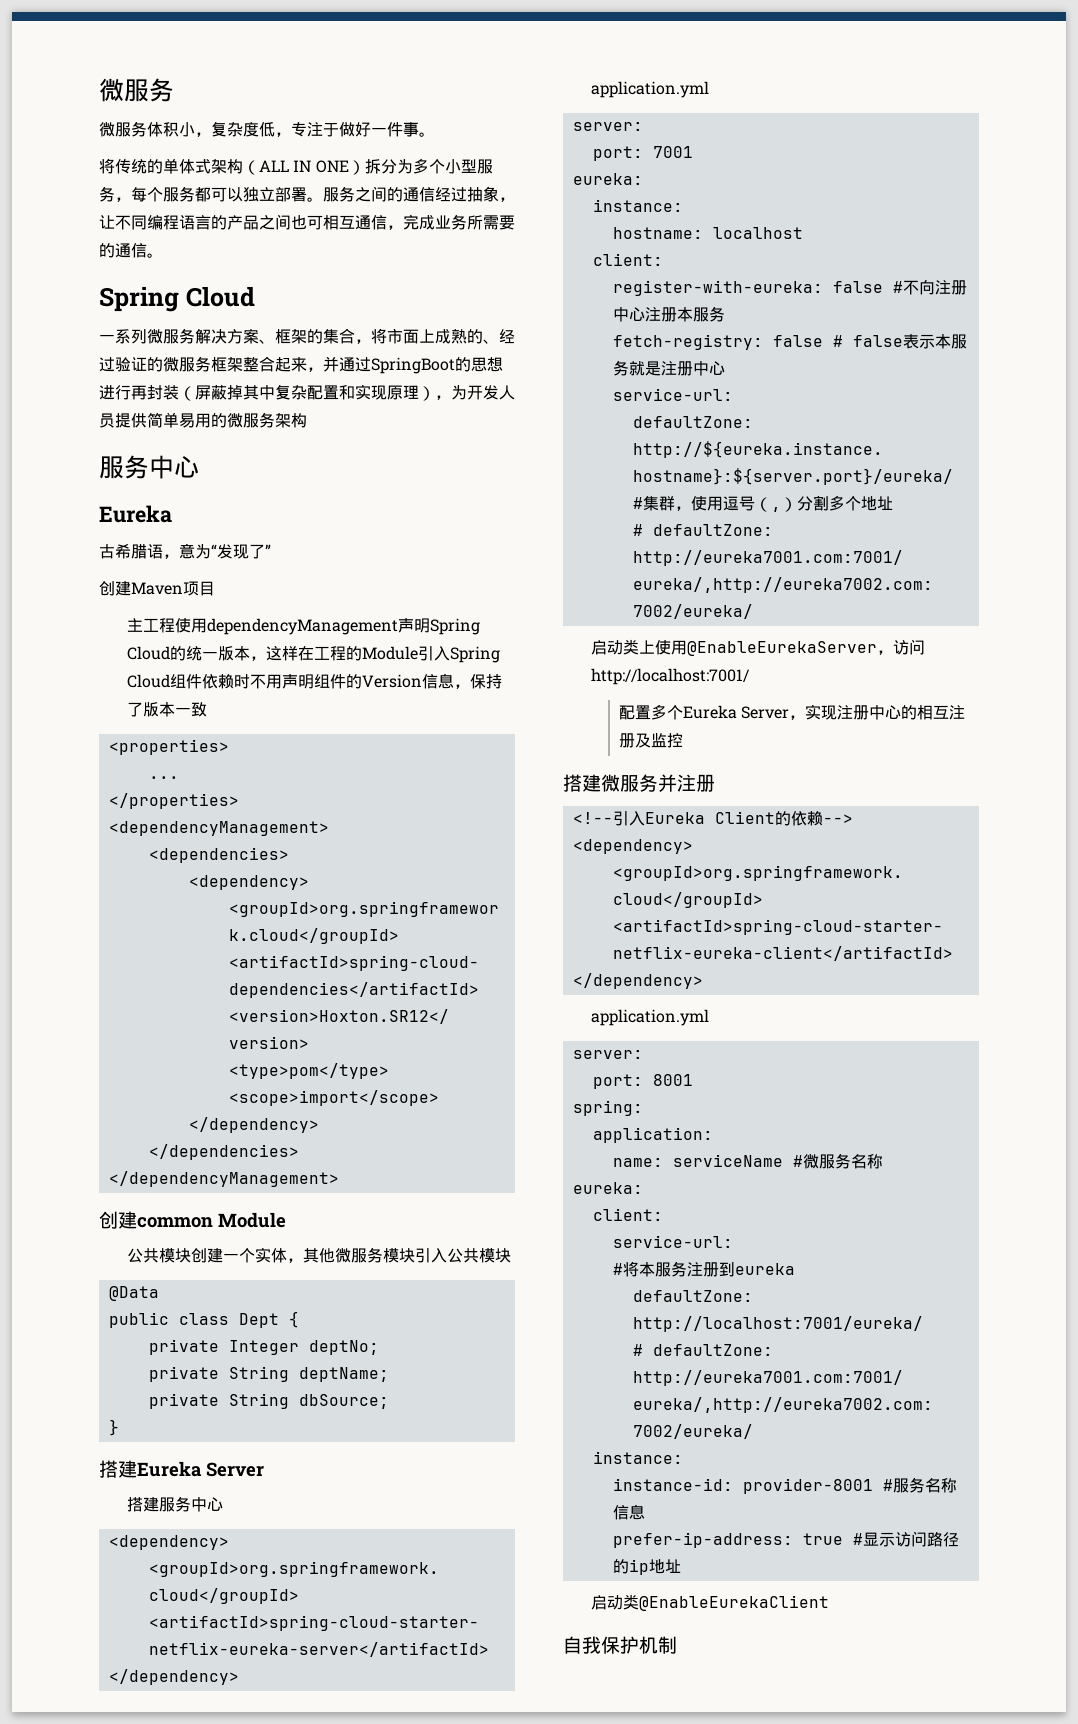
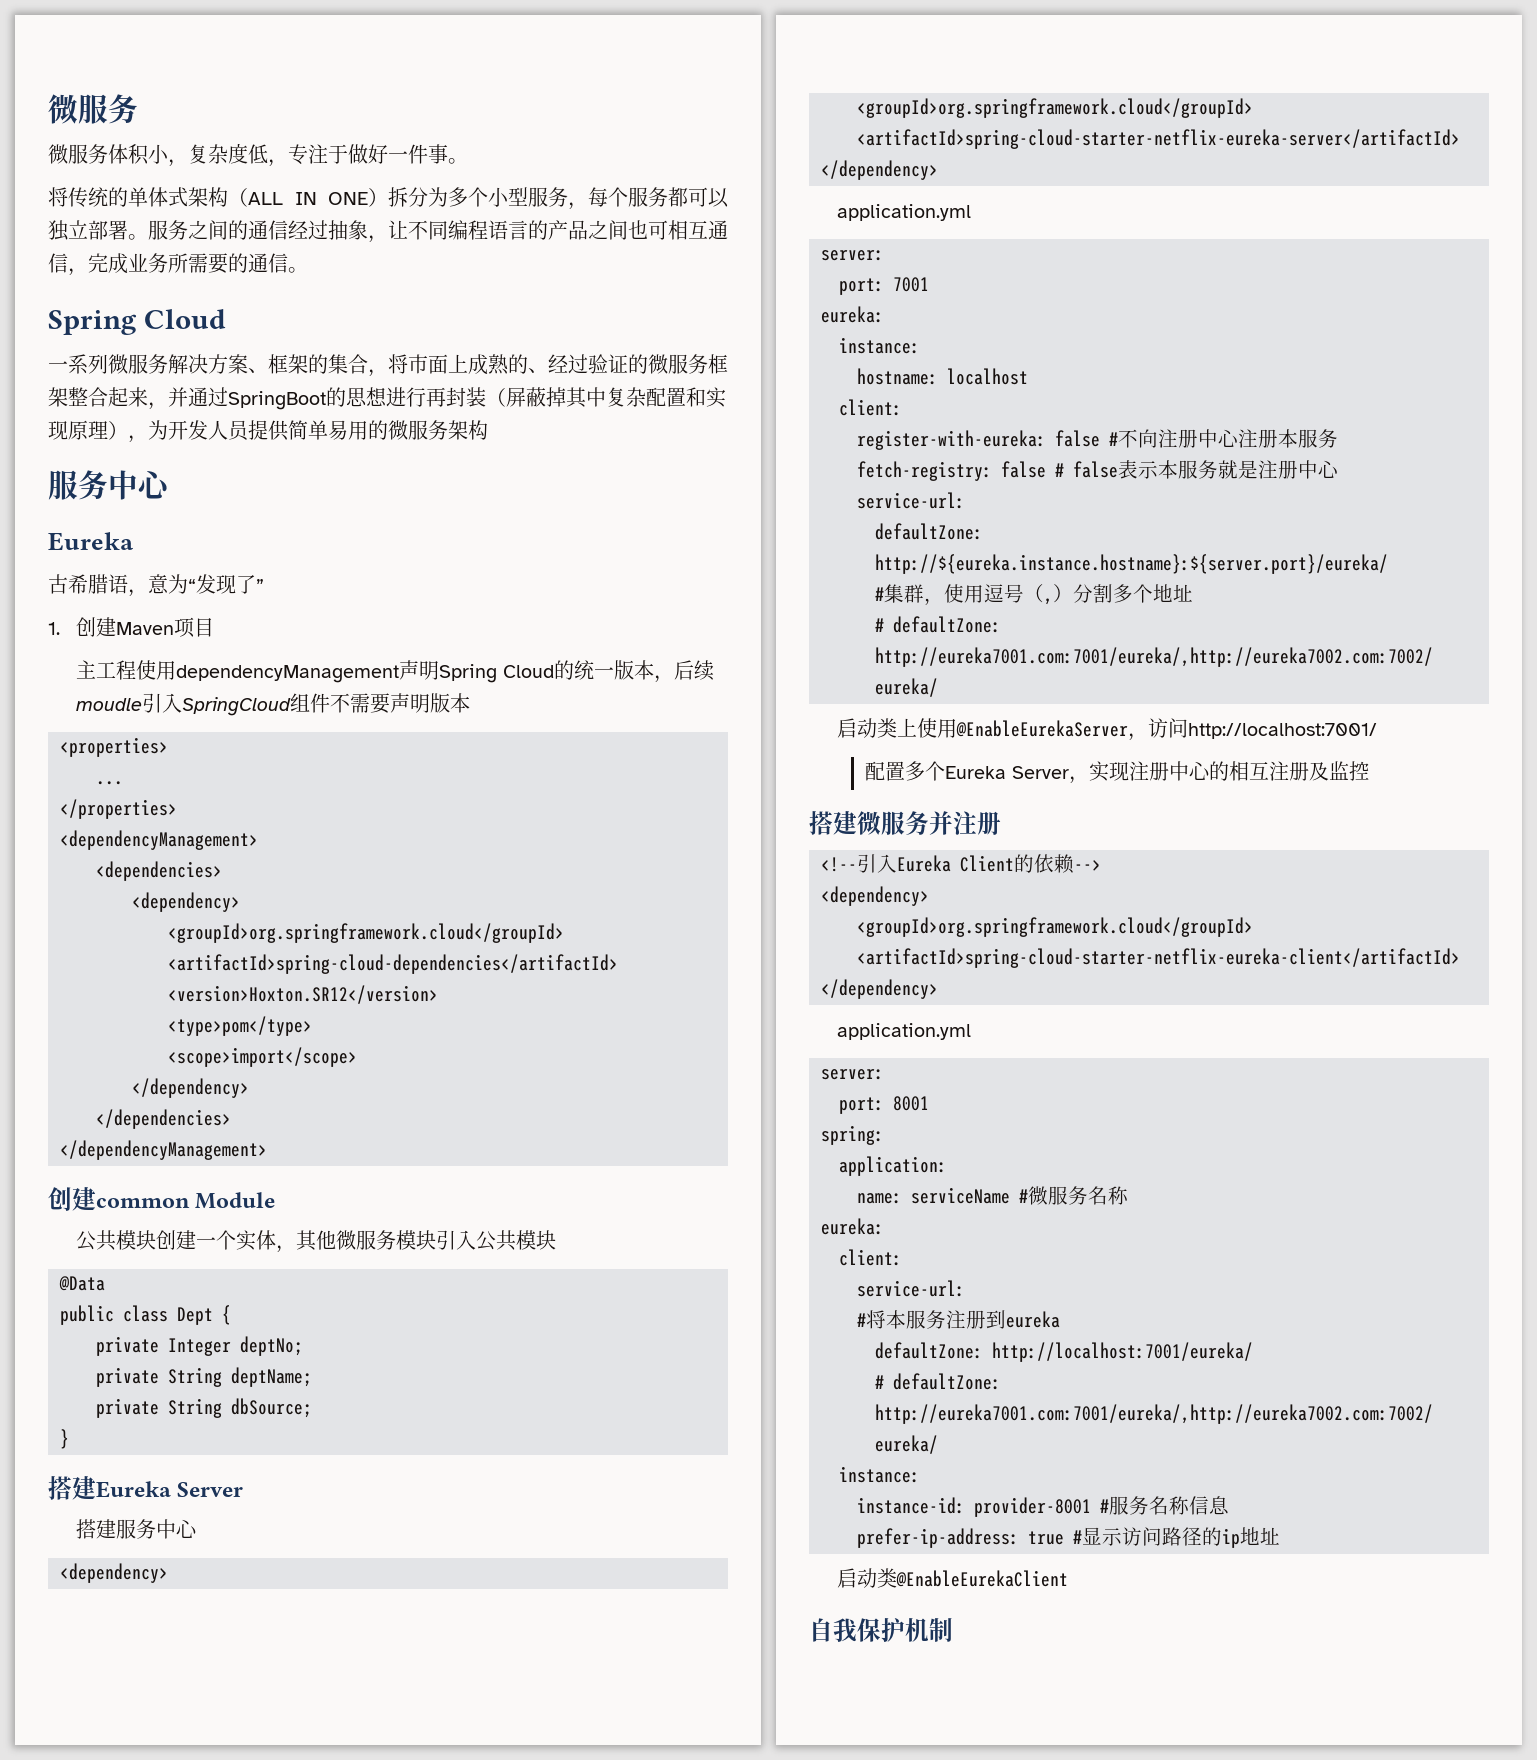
- 创建Maven项目
+ 1.创建Maven项目
- 主工程使用dependencyManagement声明Spring Cloud的统一版本，这样在工程的Module引入Spring Cloud组件依赖时不用声明组件的Version信息，保持了版本一致
+ 主工程使用dependencyManagement声明Spring Cloud的统一版本，后续moudle引入SpringCloud组件不需要声明版本

